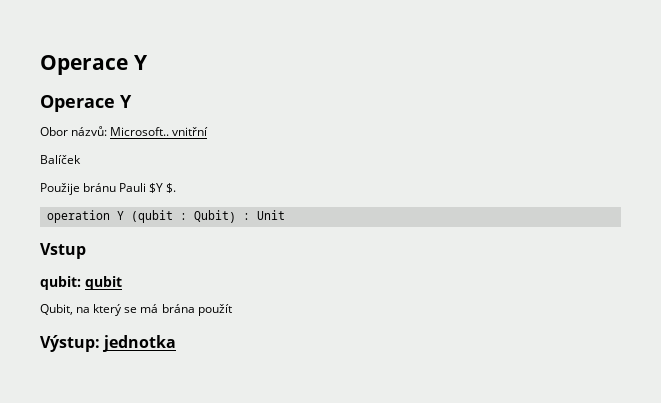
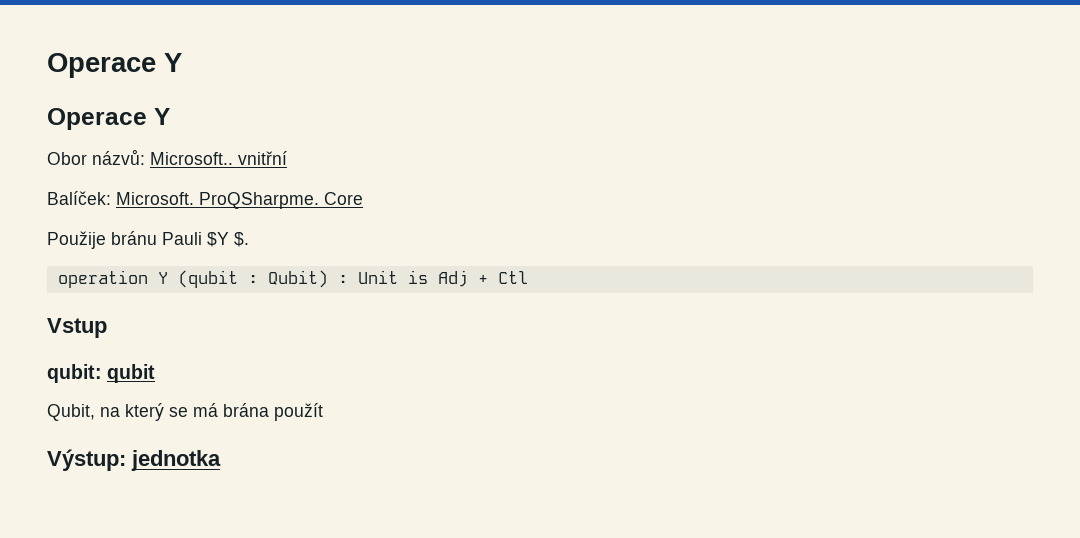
- Balíček
+ Balíček: Microsoft. ProQSharpme. Core
- operation Y (qubit : Qubit) : Unit
+ operation Y (qubit : Qubit) : Unit is Adj + Ctl

